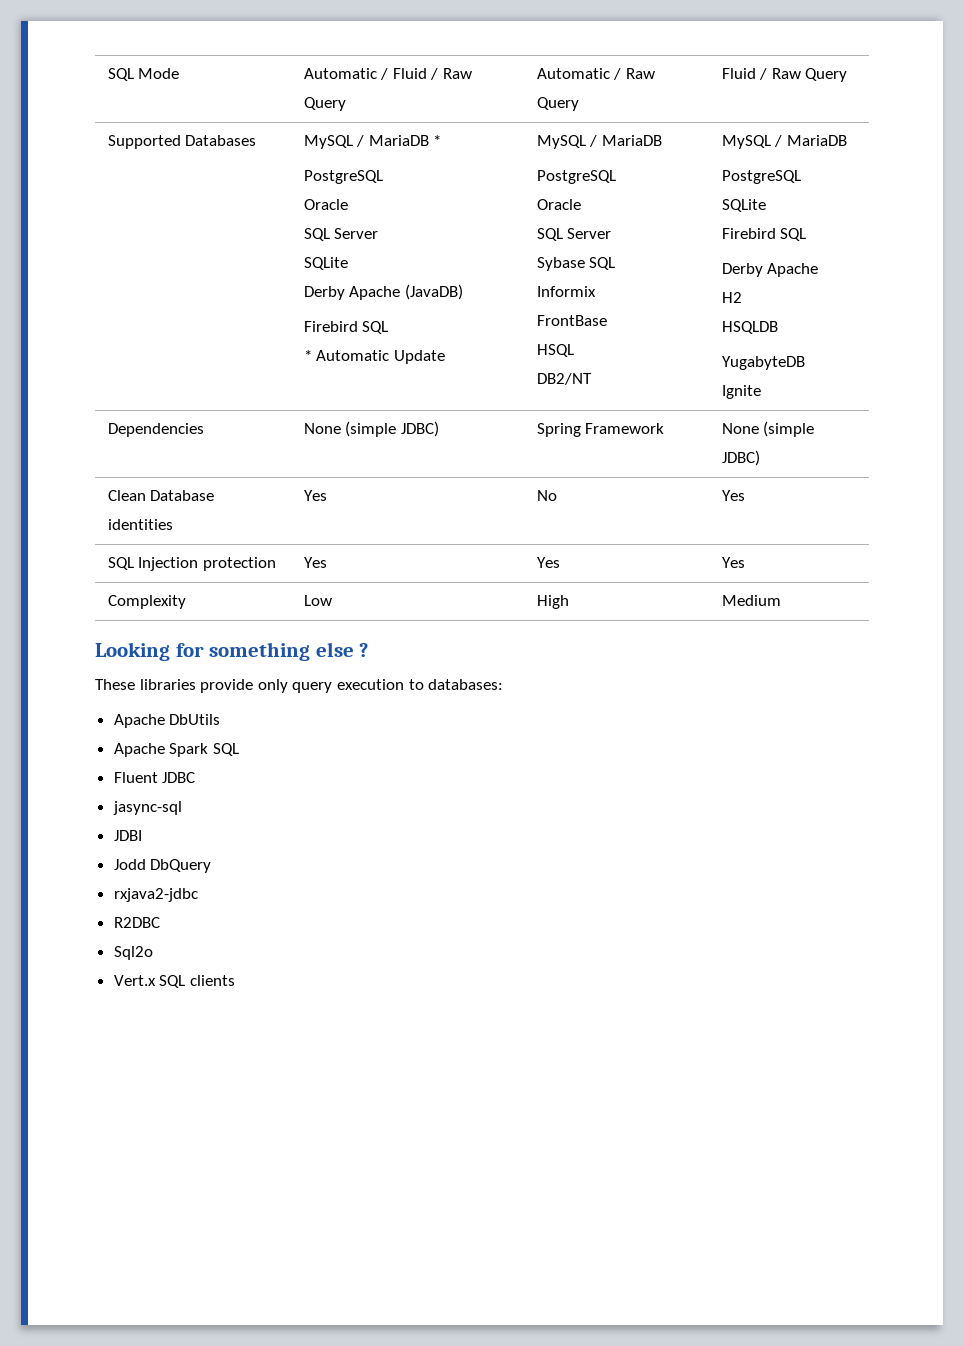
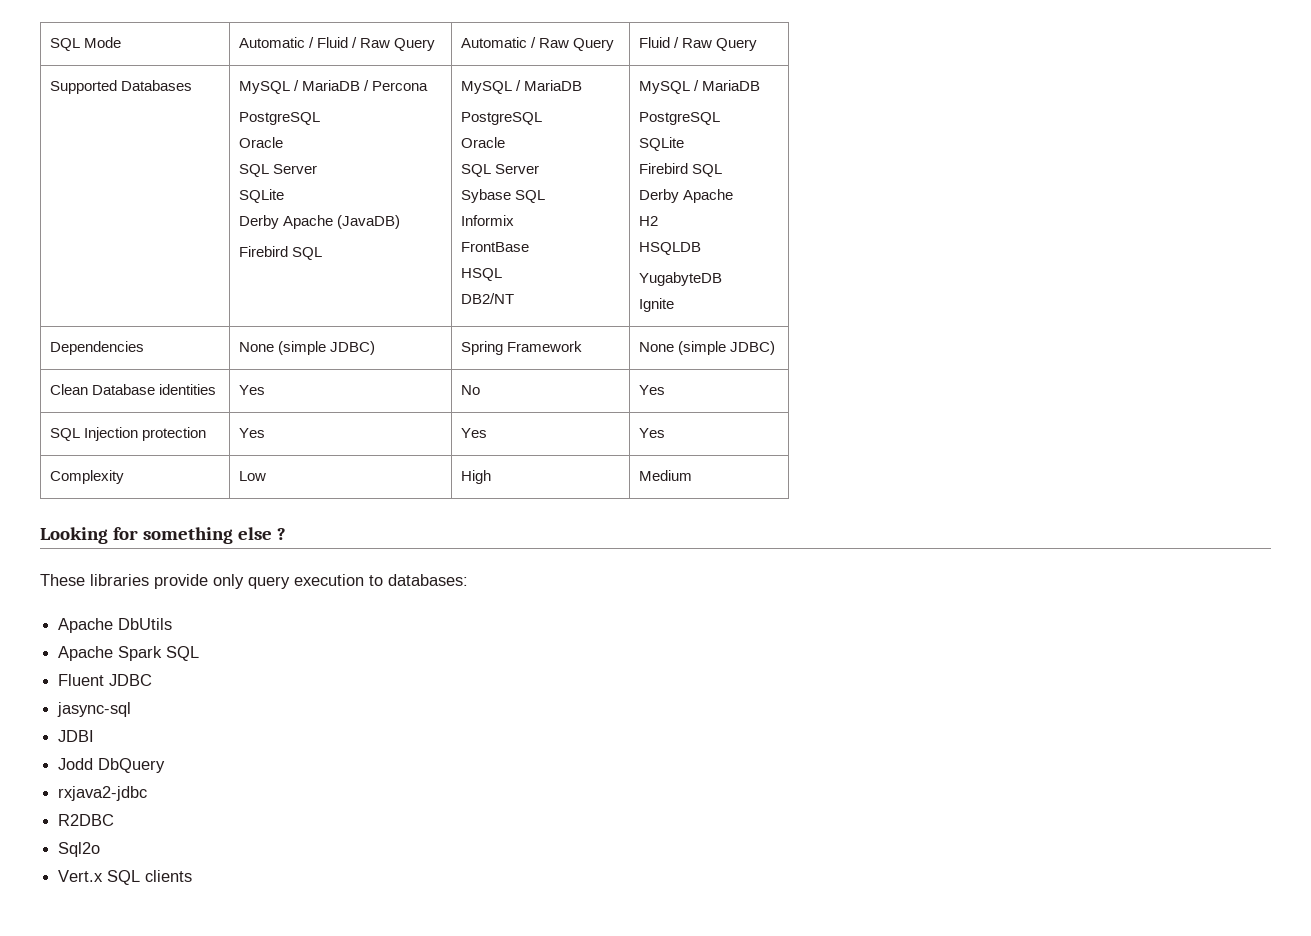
- MySQL / MariaDB *
+ MySQL / MariaDB / Percona
- * Automatic Update

